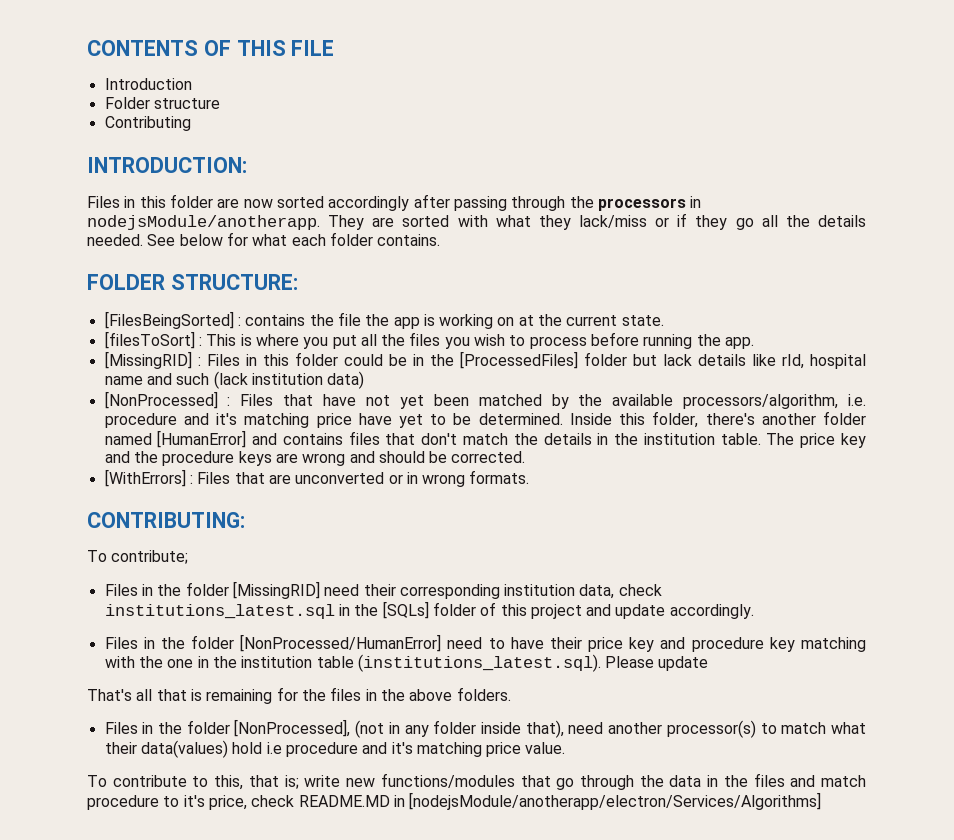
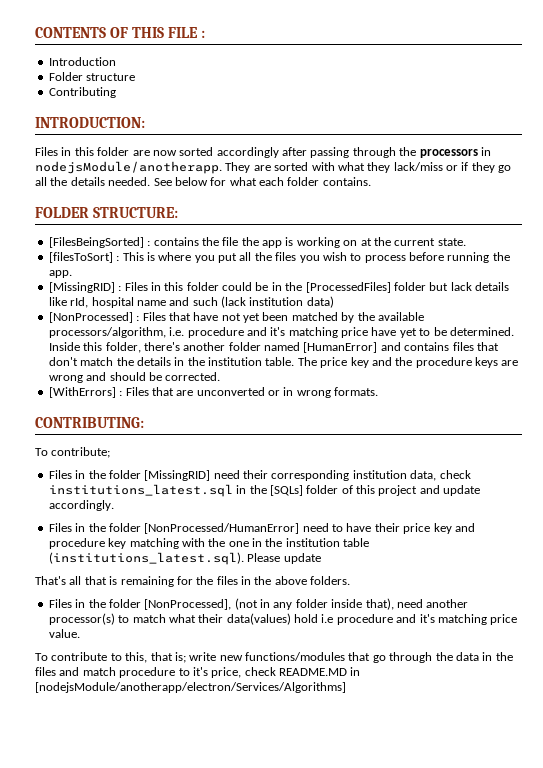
- CONTENTS OF THIS FILE
+ CONTENTS OF THIS FILE :

